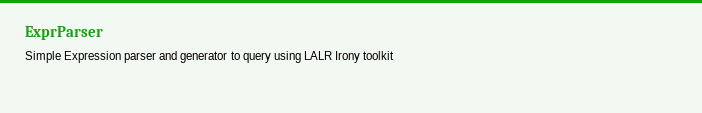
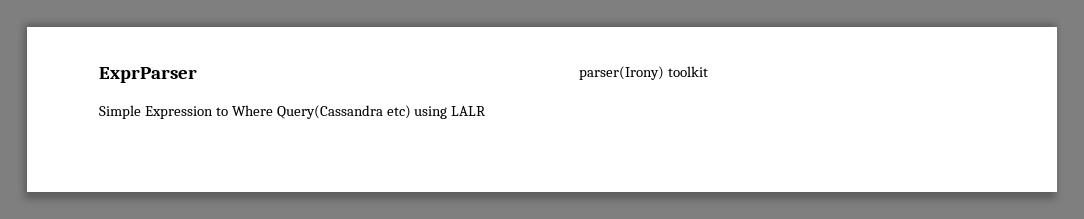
- Simple Expression parser and generator to query using LALR Irony toolkit
+ Simple Expression to Where Query(Cassandra etc) using LALR parser(Irony) toolkit

